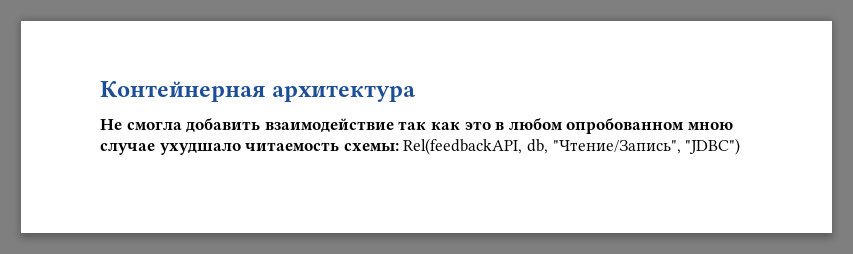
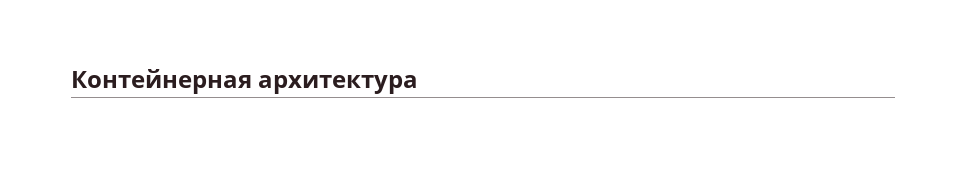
- Не смогла добавить взаимодействие так как это в любом опробованном мною случае ухудшало читаемость схемы: Rel(feedbackAPI, db, "Чтение/Запись", "JDBC")

